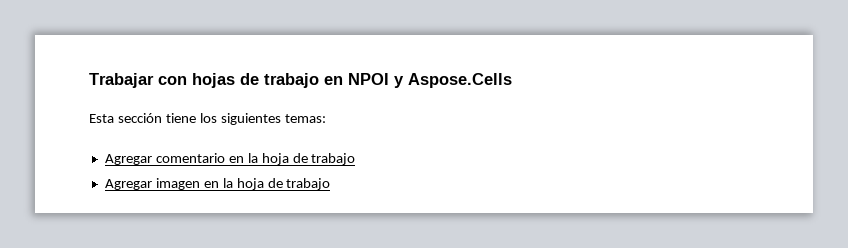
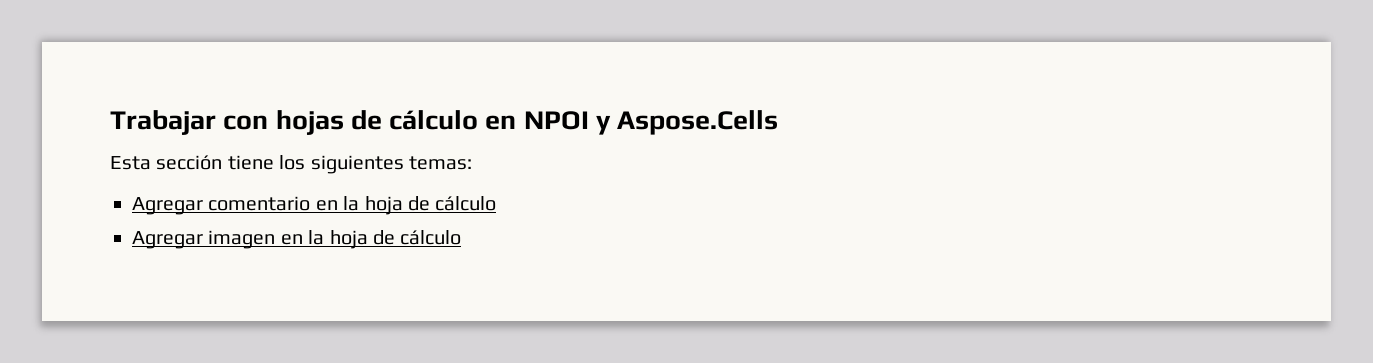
- Trabajar con hojas de trabajo en NPOI y Aspose.Cells
+ Trabajar con hojas de cálculo en NPOI y Aspose.Cells
- Agregar comentario en la hoja de trabajo
+ Agregar comentario en la hoja de cálculo
- Agregar imagen en la hoja de trabajo
+ Agregar imagen en la hoja de cálculo

